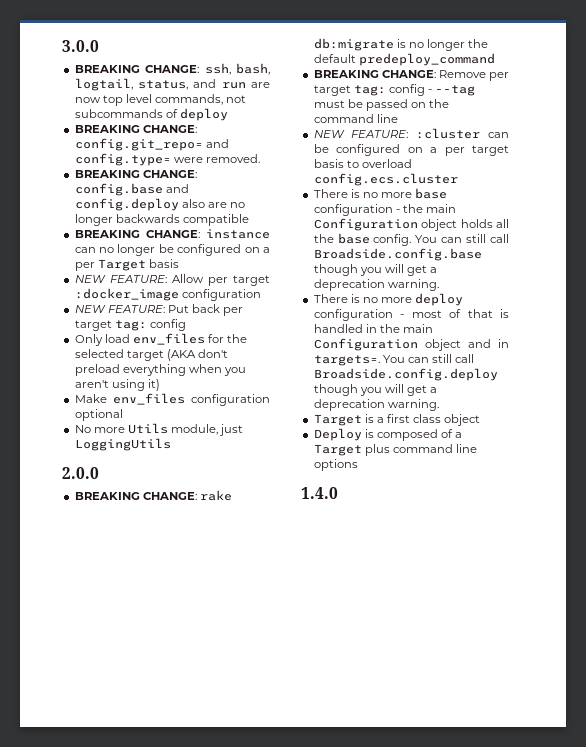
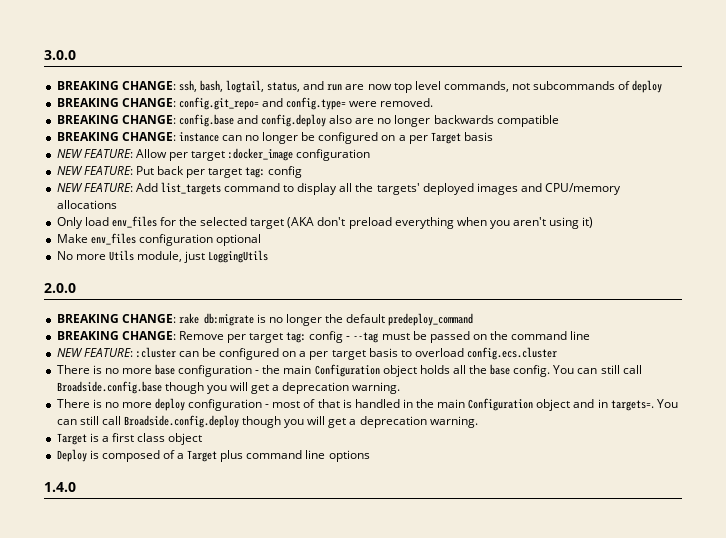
+ NEW FEATURE: Add list_targets command to display all the targets' deployed images and CPU/memory allocations

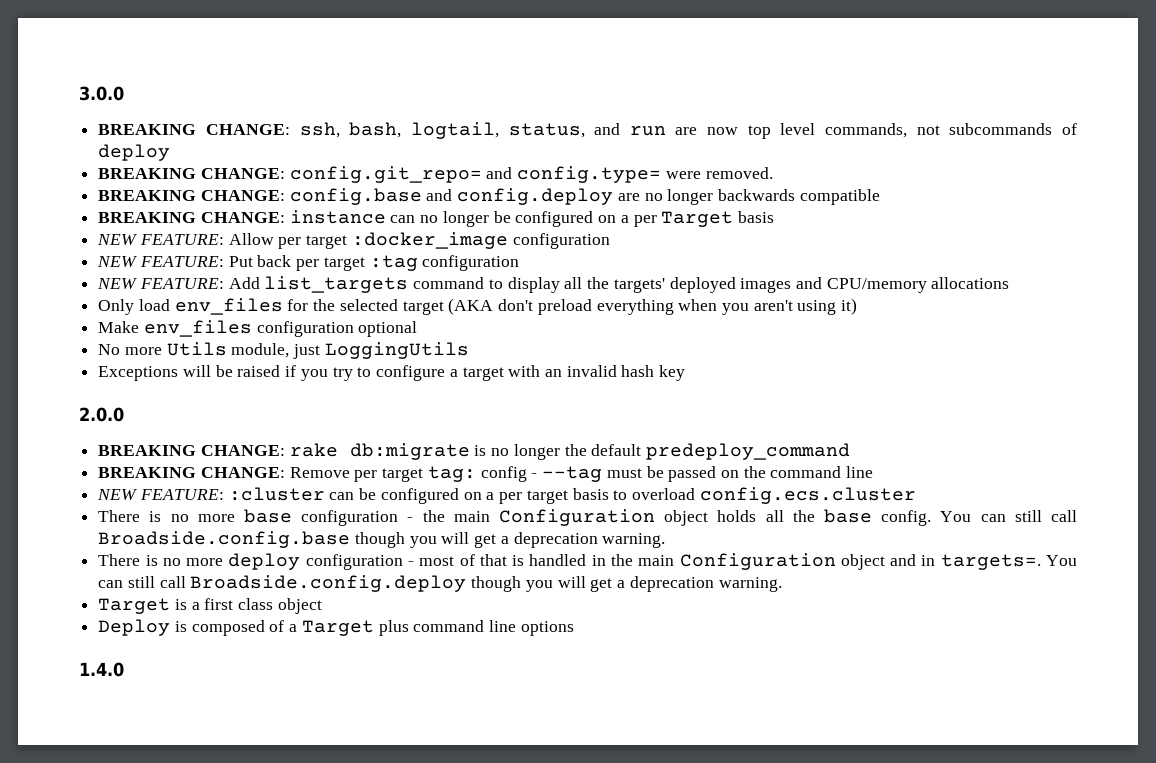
- BREAKING CHANGE: config.base and config.deploy also are no longer backwards compatible
+ BREAKING CHANGE: config.base and config.deploy are no longer backwards compatible
- NEW FEATURE: Put back per target tag: config
+ NEW FEATURE: Put back per target :tag configuration
+ Exceptions will be raised if you try to configure a target with an invalid hash key

